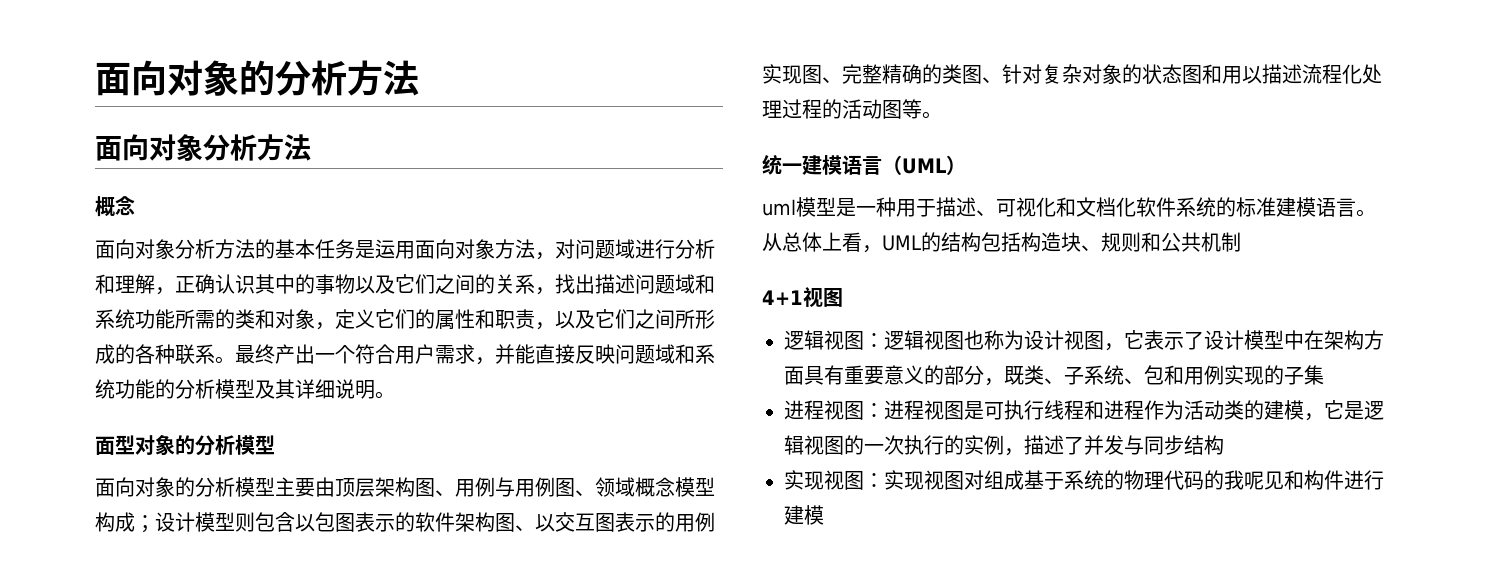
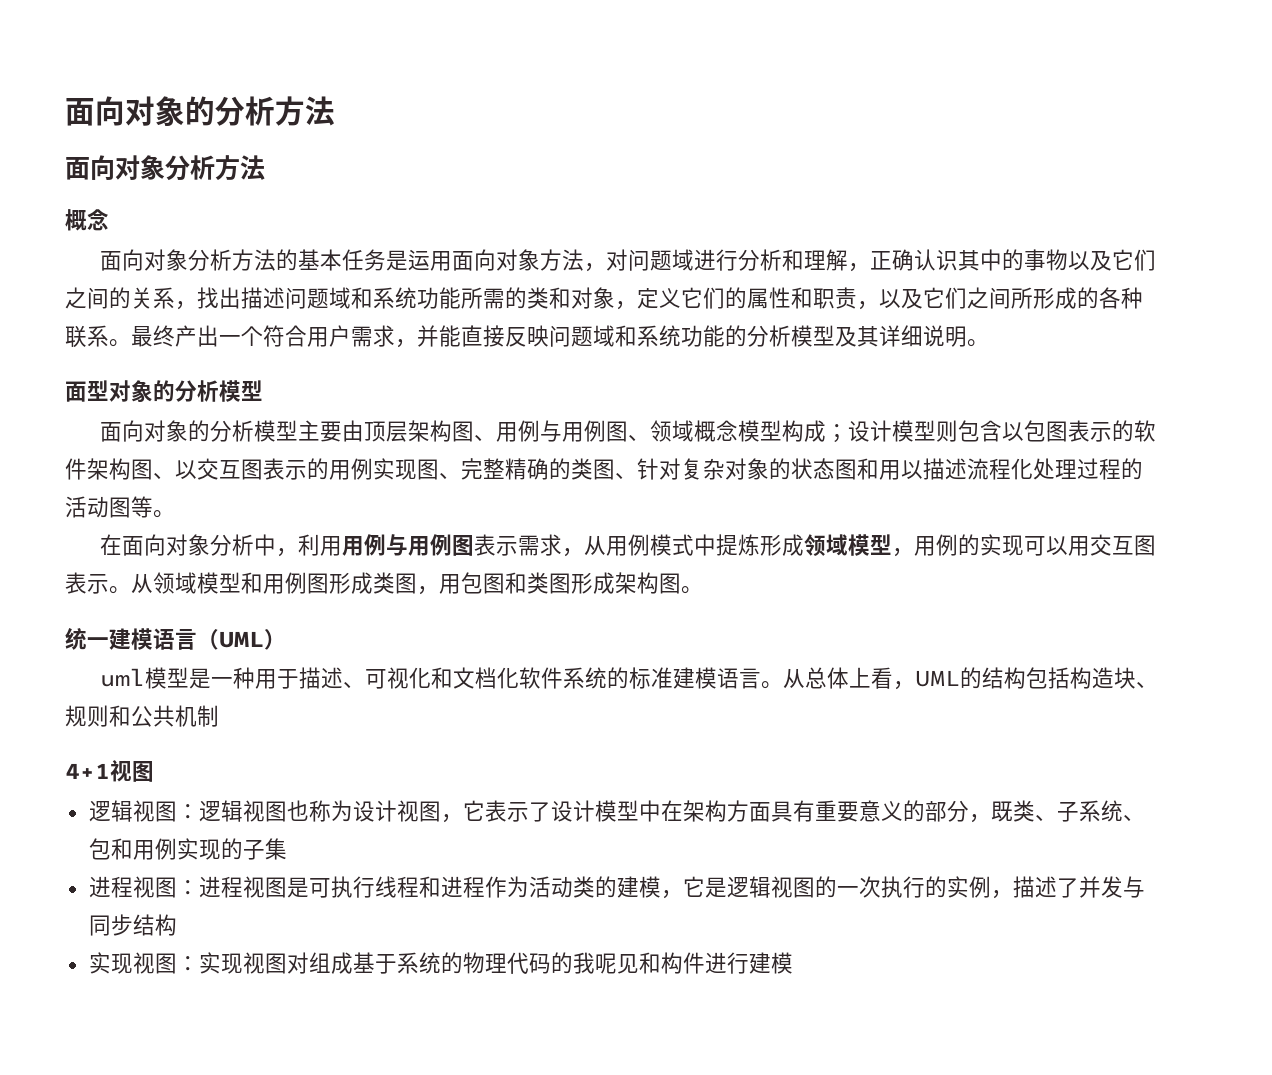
+ 在面向对象分析中，利用用例与用例图表示需求，从用例模式中提炼形成领域模型，用例的实现可以用交互图表示。从领域模型和用例图形成类图，用包图和类图形成架构图。

